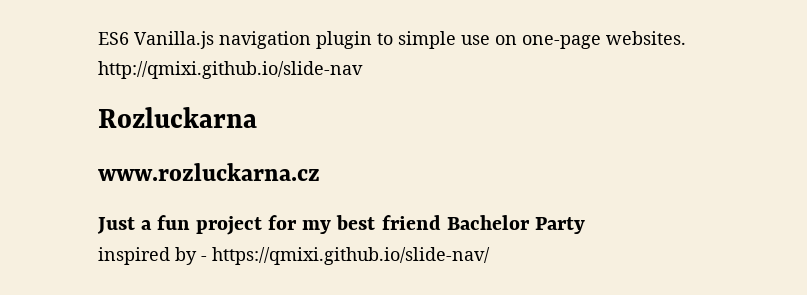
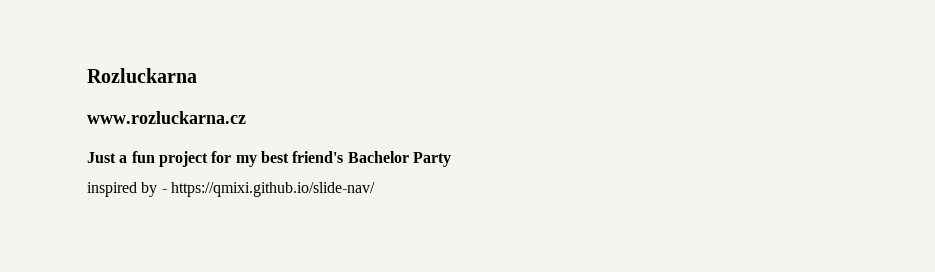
- ES6 Vanilla.js navigation plugin to simple use on one-page websites.
- http://qmixi.github.io/slide-nav
- Just a fun project for my best friend Bachelor Party
+ Just a fun project for my best friend's Bachelor Party

